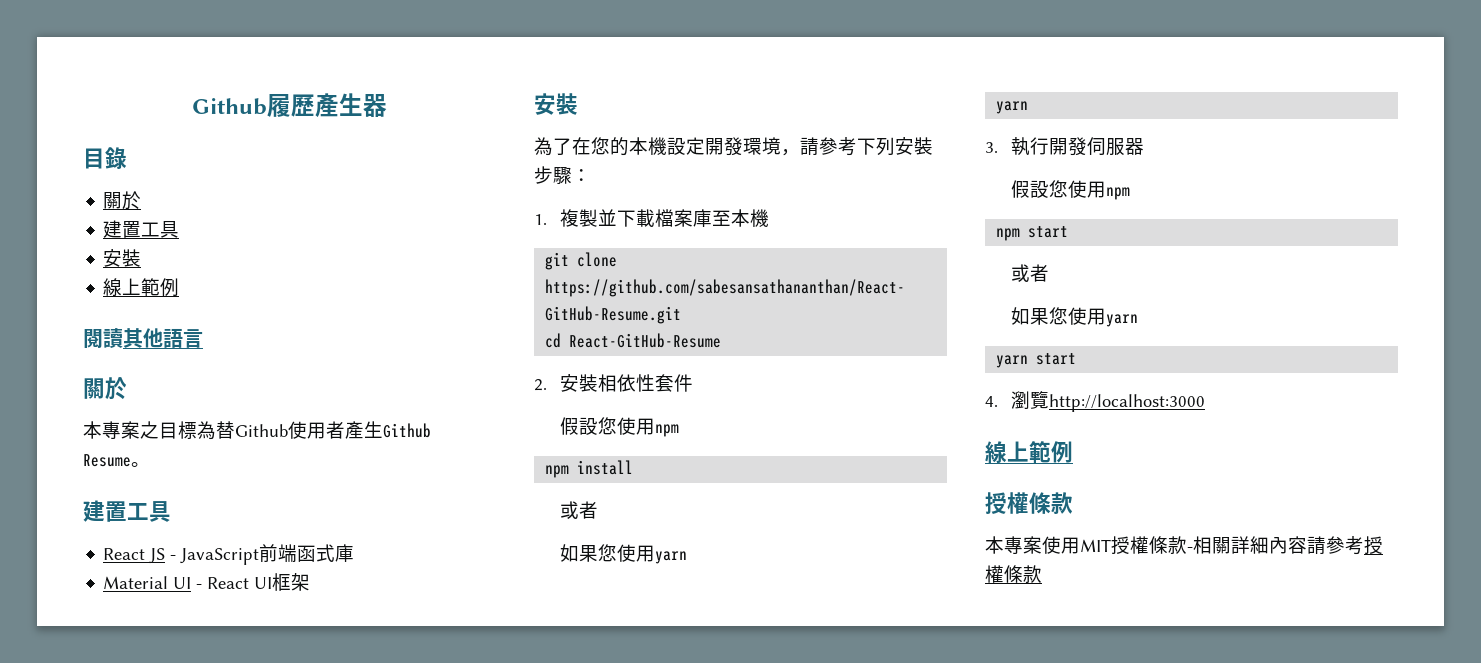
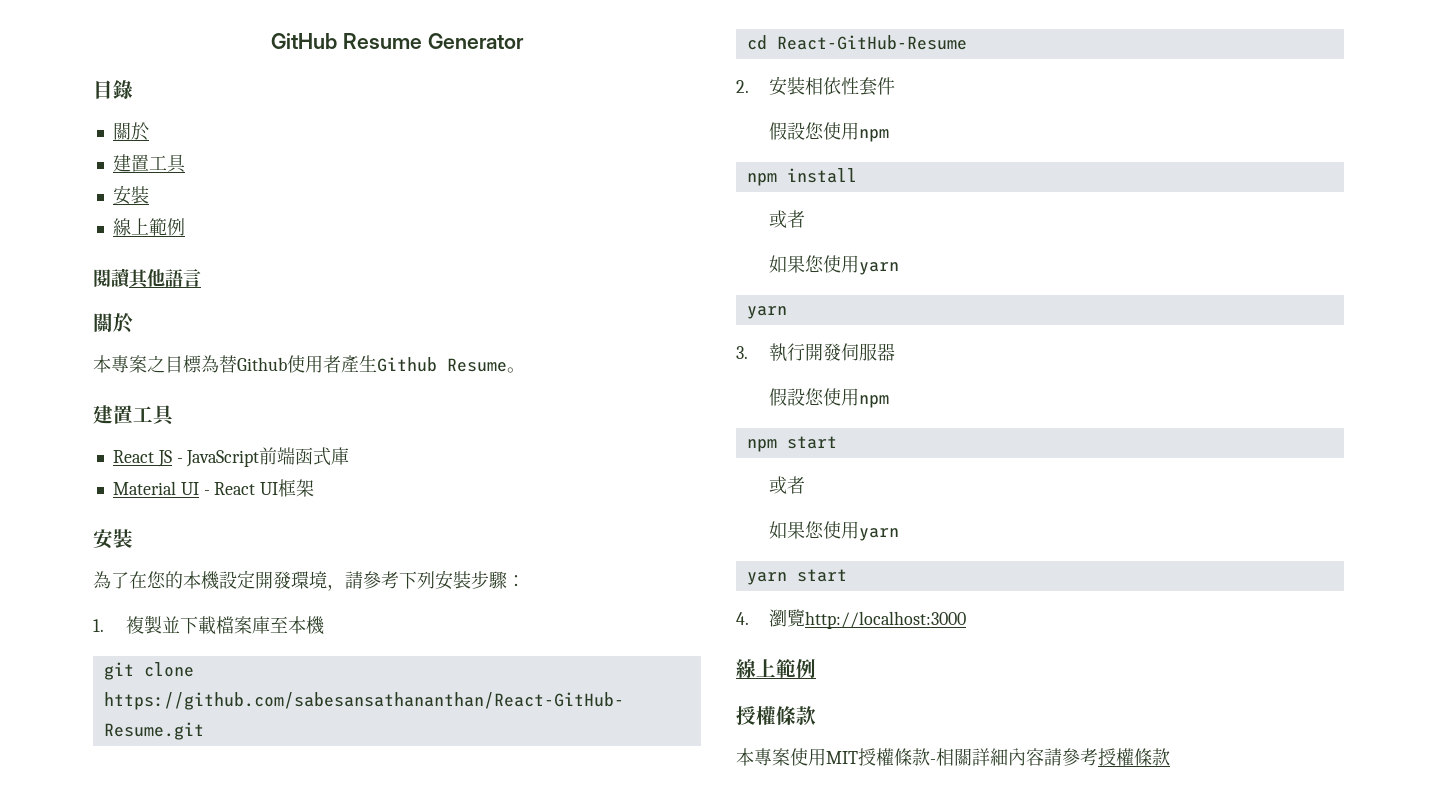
- Github履歷產生器
+ GitHub Resume Generator

